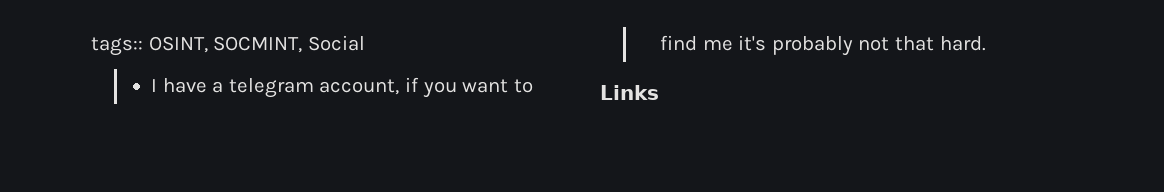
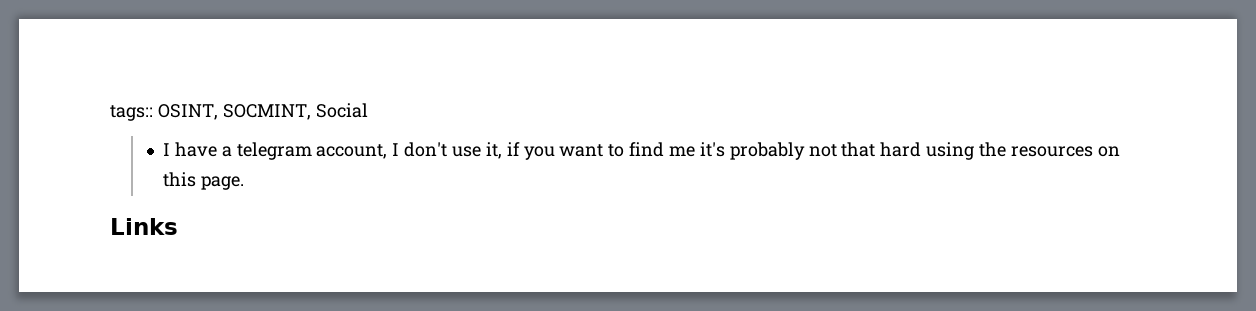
- I have a telegram account, if you want to find me it's probably not that hard.
+ I have a telegram account, I don't use it, if you want to find me it's probably not that hard using the resources on this page.

